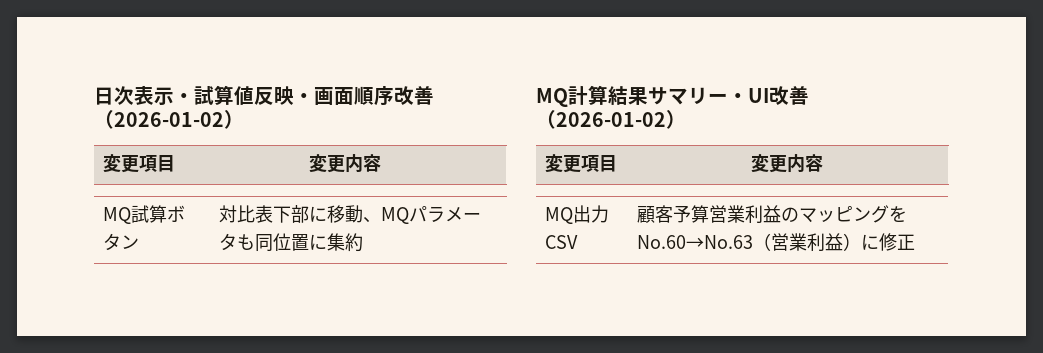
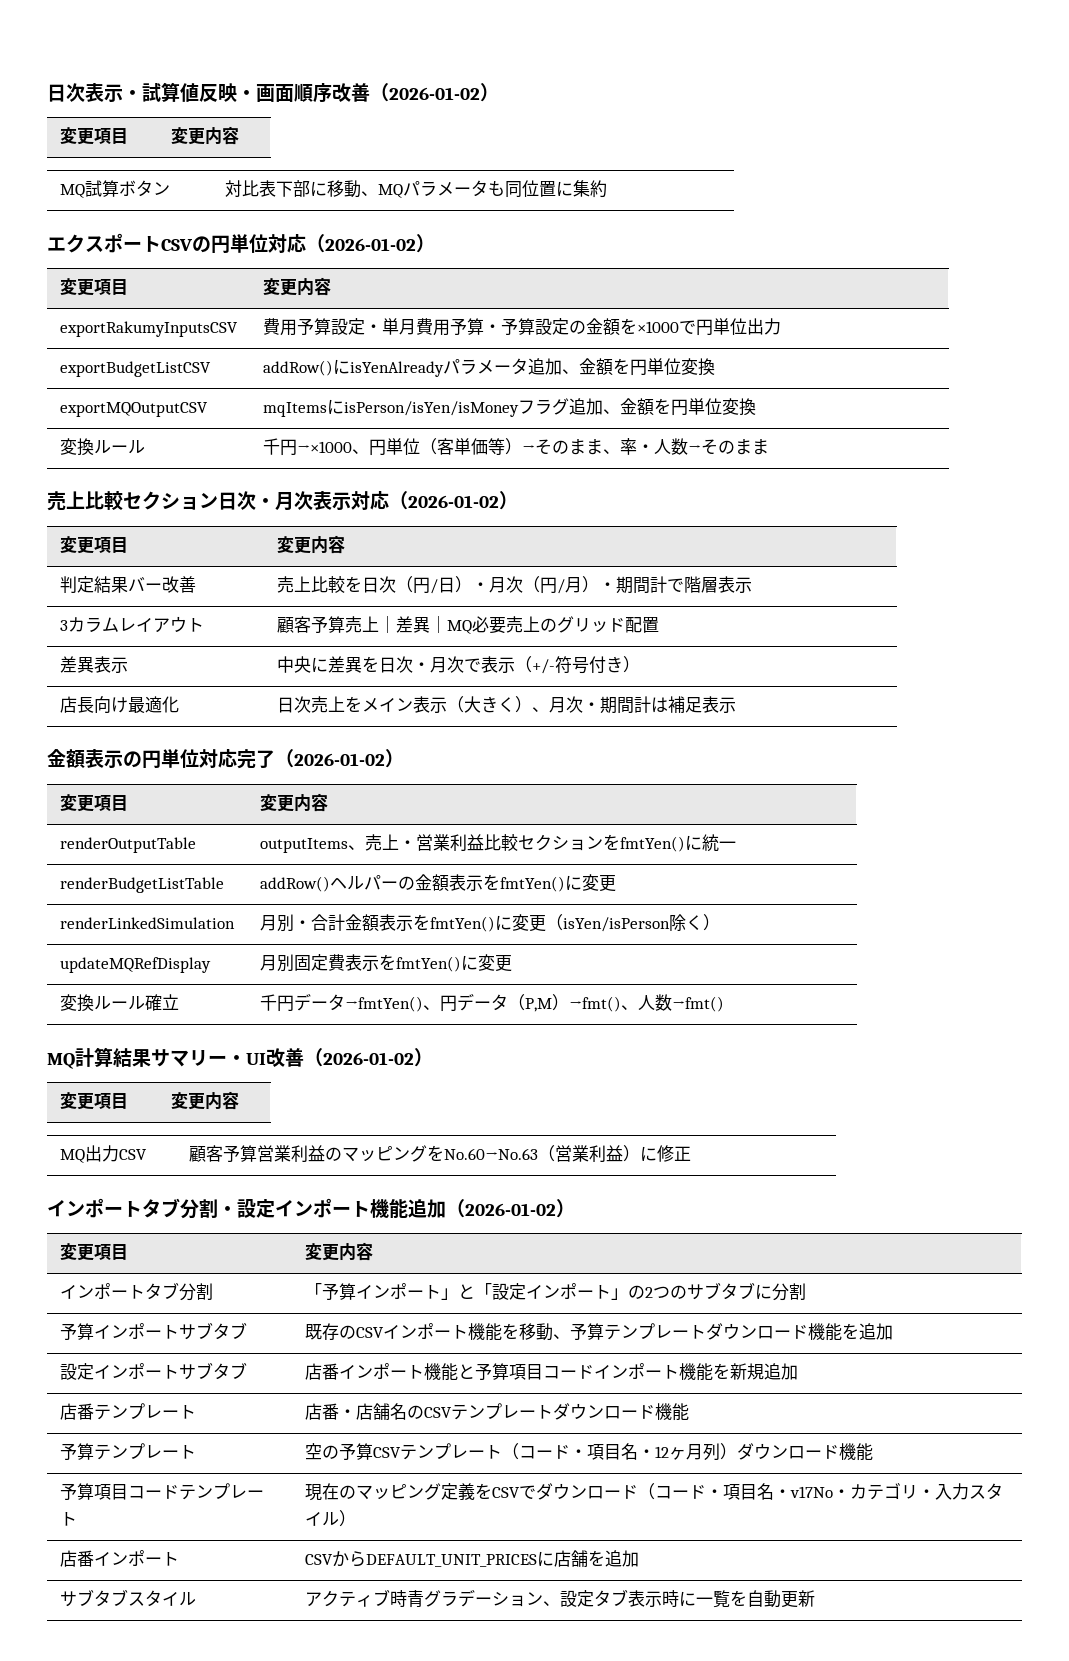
+ エクスポートCSVの円単位対応（2026-01-02）
+ 変更項目 | 変更内容
+ exportRakumyInputsCSV | 費用予算設定・単月費用予算・予算設定の金額を×1000で円単位出力
+ exportBudgetListCSV | addRow()にisYenAlreadyパラメータ追加、金額を円単位変換
+ exportMQOutputCSV | mqItemsにisPerson/isYen/isMoneyフラグ追加、金額を円単位変換
+ 変換ルール | 千円→×1000、円単位（客単価等）→そのまま、率・人数→そのまま
+ 売上比較セクション日次・月次表示対応（2026-01-02）
+ 変更項目 | 変更内容
+ 判定結果バー改善 | 売上比較を日次（円/日）・月次（円/月）・期間計で階層表示
+ 3カラムレイアウト | 顧客予算売上｜差異｜MQ必要売上のグリッド配置
+ 差異表示 | 中央に差異を日次・月次で表示（+/-符号付き）
+ 店長向け最適化 | 日次売上をメイン表示（大きく）、月次・期間計は補足表示
+ 金額表示の円単位対応完了（2026-01-02）
+ 変更項目 | 変更内容
+ renderOutputTable | outputItems、売上・営業利益比較セクションをfmtYen()に統一
+ renderBudgetListTable | addRow()ヘルパーの金額表示をfmtYen()に変更
+ renderLinkedSimulation | 月別・合計金額表示をfmtYen()に変更（isYen/isPerson除く）
+ updateMQRefDisplay | 月別固定費表示をfmtYen()に変更
+ 変換ルール確立 | 千円データ→fmtYen()、円データ（P,M）→fmt()、人数→fmt()
+ インポートタブ分割・設定インポート機能追加（2026-01-02）
+ 変更項目 | 変更内容
+ インポートタブ分割 | 「予算インポート」と「設定インポート」の2つのサブタブに分割
+ 予算インポートサブタブ | 既存のCSVインポート機能を移動、予算テンプレートダウンロード機能を追加
+ 設定インポートサブタブ | 店番インポート機能と予算項目コードインポート機能を新規追加
+ 店番テンプレート | 店番・店舗名のCSVテンプレートダウンロード機能
+ 予算テンプレート | 空の予算CSVテンプレート（コード・項目名・12ヶ月列）ダウンロード機能
+ 予算項目コードテンプレート | 現在のマッピング定義をCSVでダウンロード（コード・項目名・v17No・カテゴリ・入力スタイル）
+ 店番インポート | CSVからDEFAULT_UNIT_PRICESに店舗を追加
+ サブタブスタイル | アクティブ時青グラデーション、設定タブ表示時に一覧を自動更新

